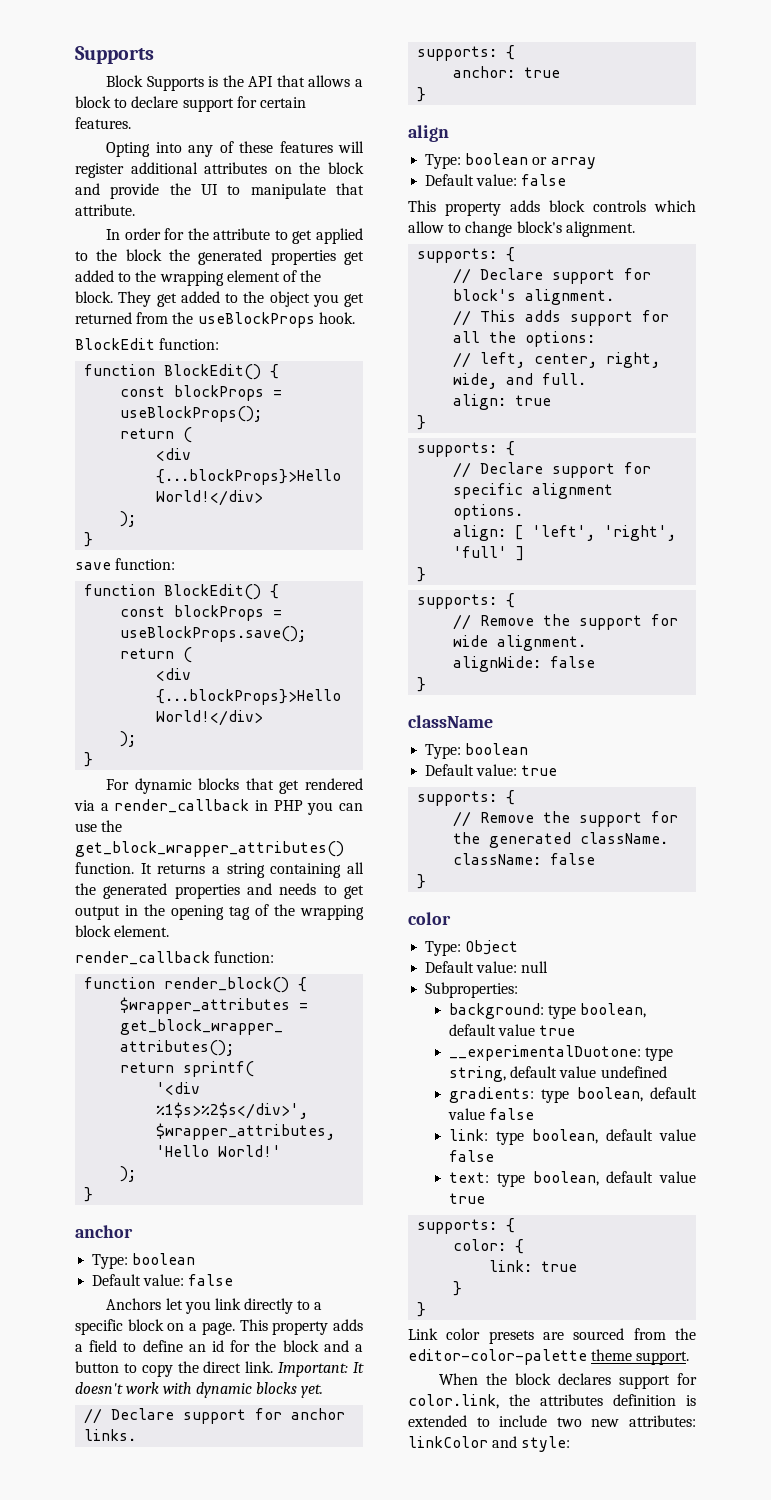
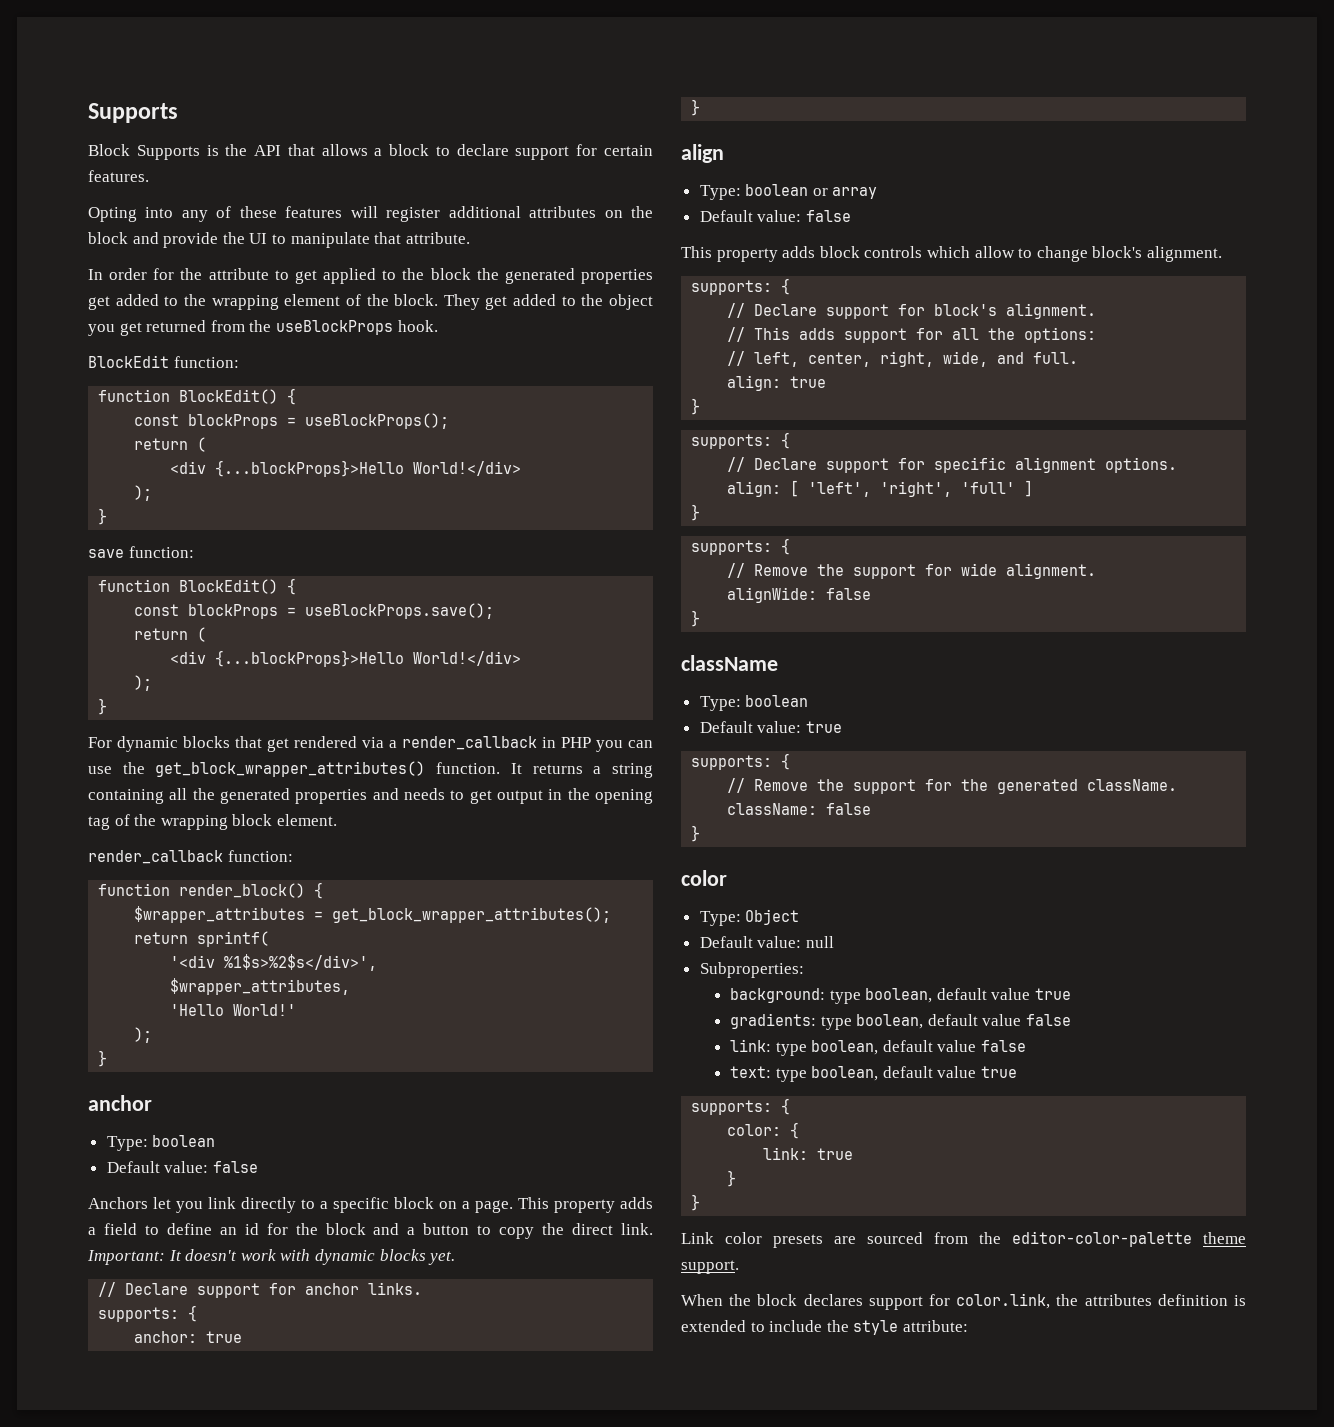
- __experimentalDuotone: type string, default value undefined
- When the block declares support for color.link, the attributes definition is extended to include two new attributes: linkColor and style:
+ When the block declares support for color.link, the attributes definition is extended to include the style attribute:

